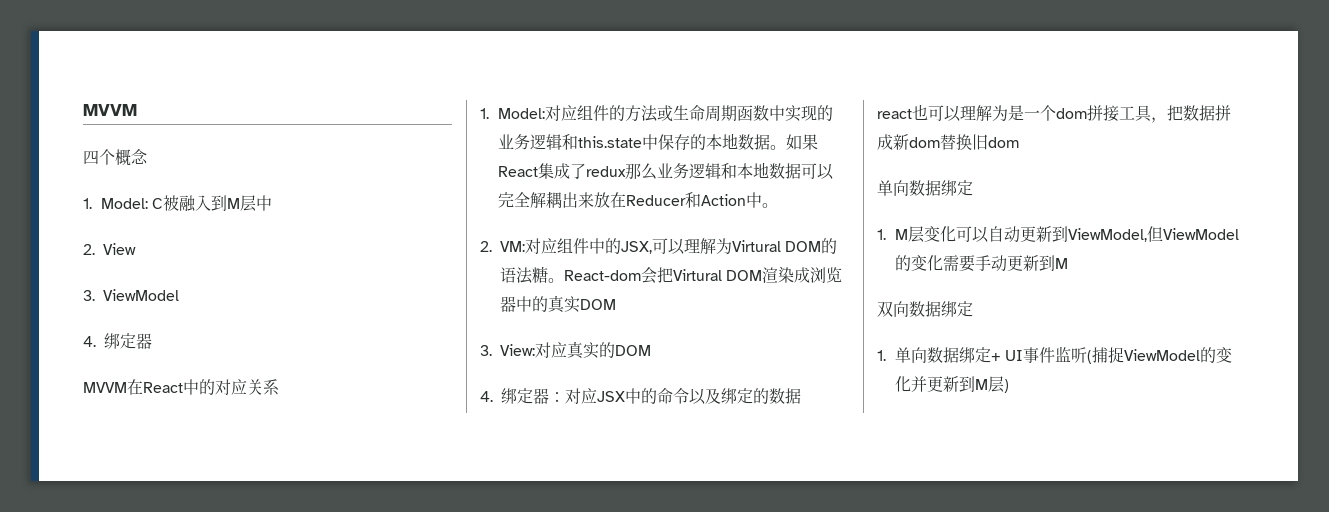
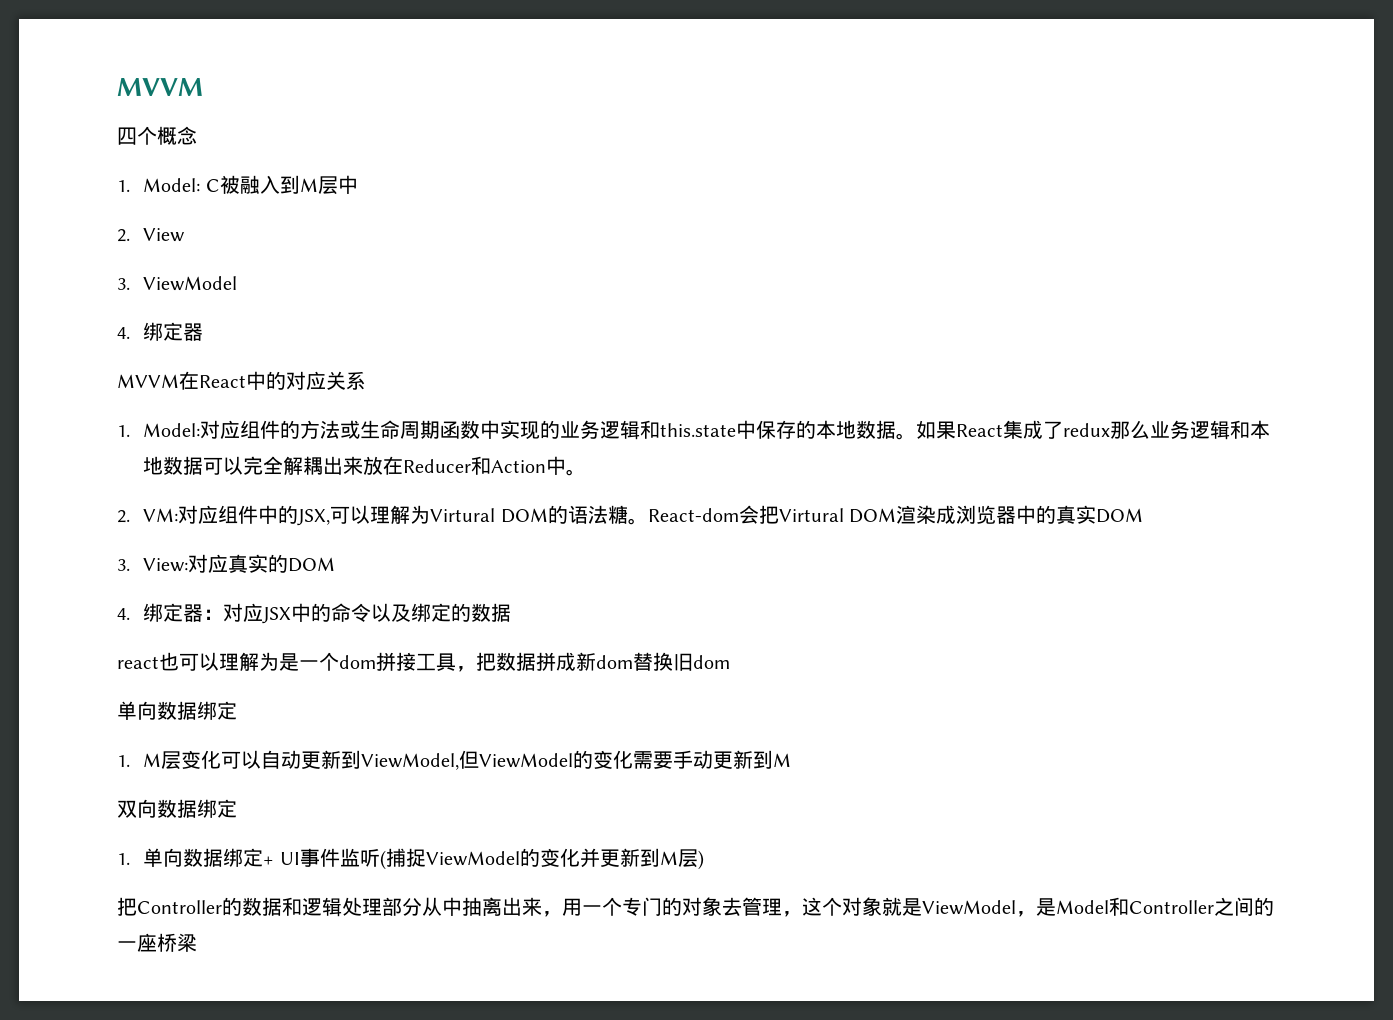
+ 把Controller的数据和逻辑处理部分从中抽离出来，用一个专门的对象去管理，这个对象就是ViewModel，是Model和Controller之间的一座桥梁

